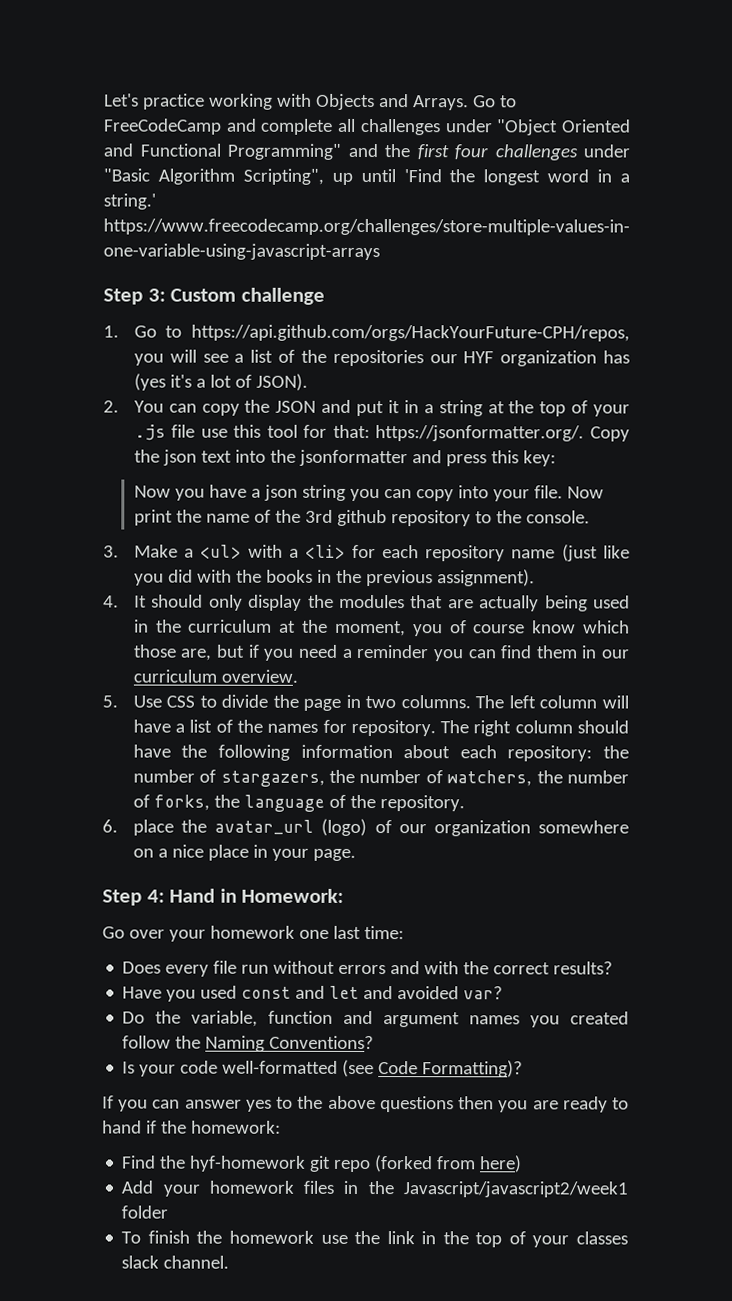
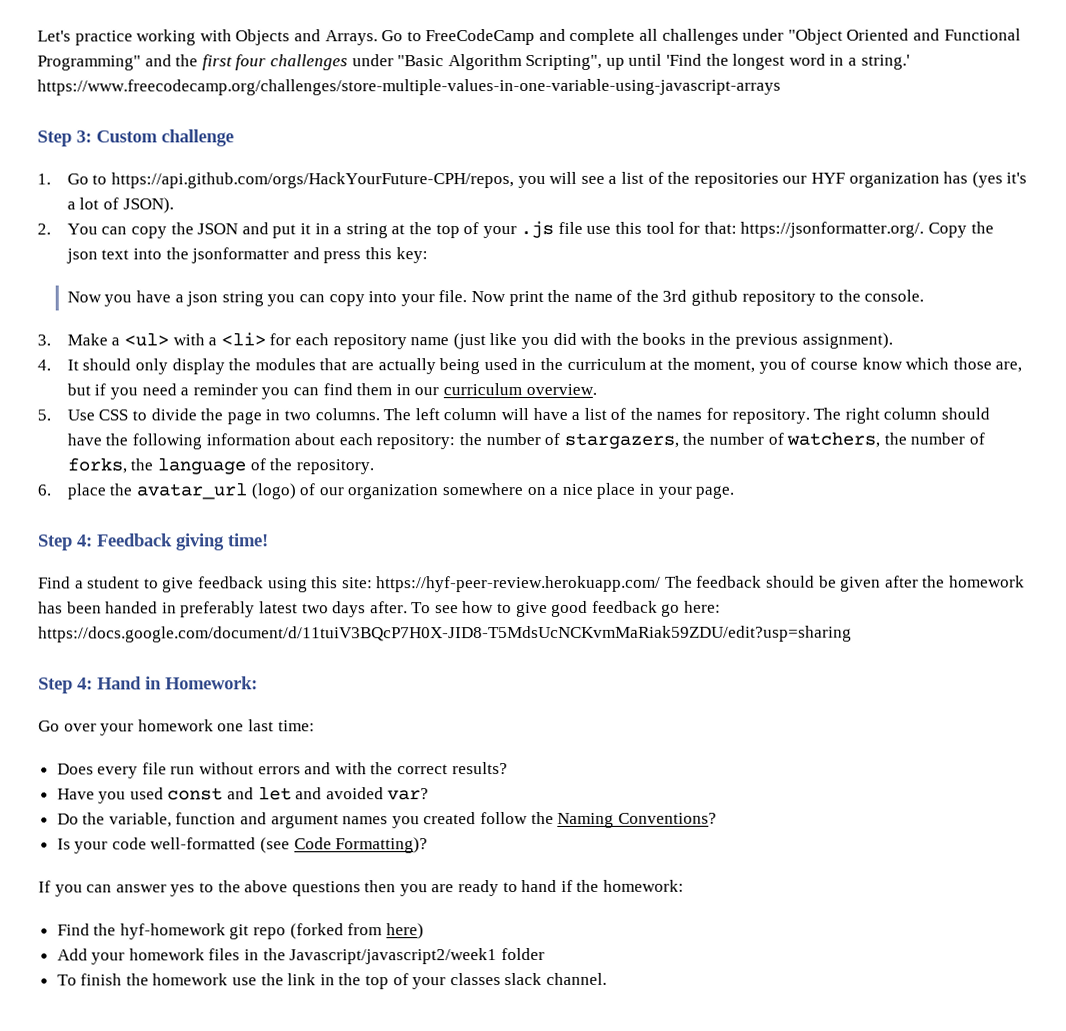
+ Step 4: Feedback giving time!
+ Find a student to give feedback using this site: https://hyf-peer-review.herokuapp.com/ The feedback should be given after the homework has been handed in preferably latest two days after. To see how to give good feedback go here: https://docs.google.com/document/d/11tuiV3BQcP7H0X-JID8-T5MdsUcNCKvmMaRiak59ZDU/edit?usp=sharing

